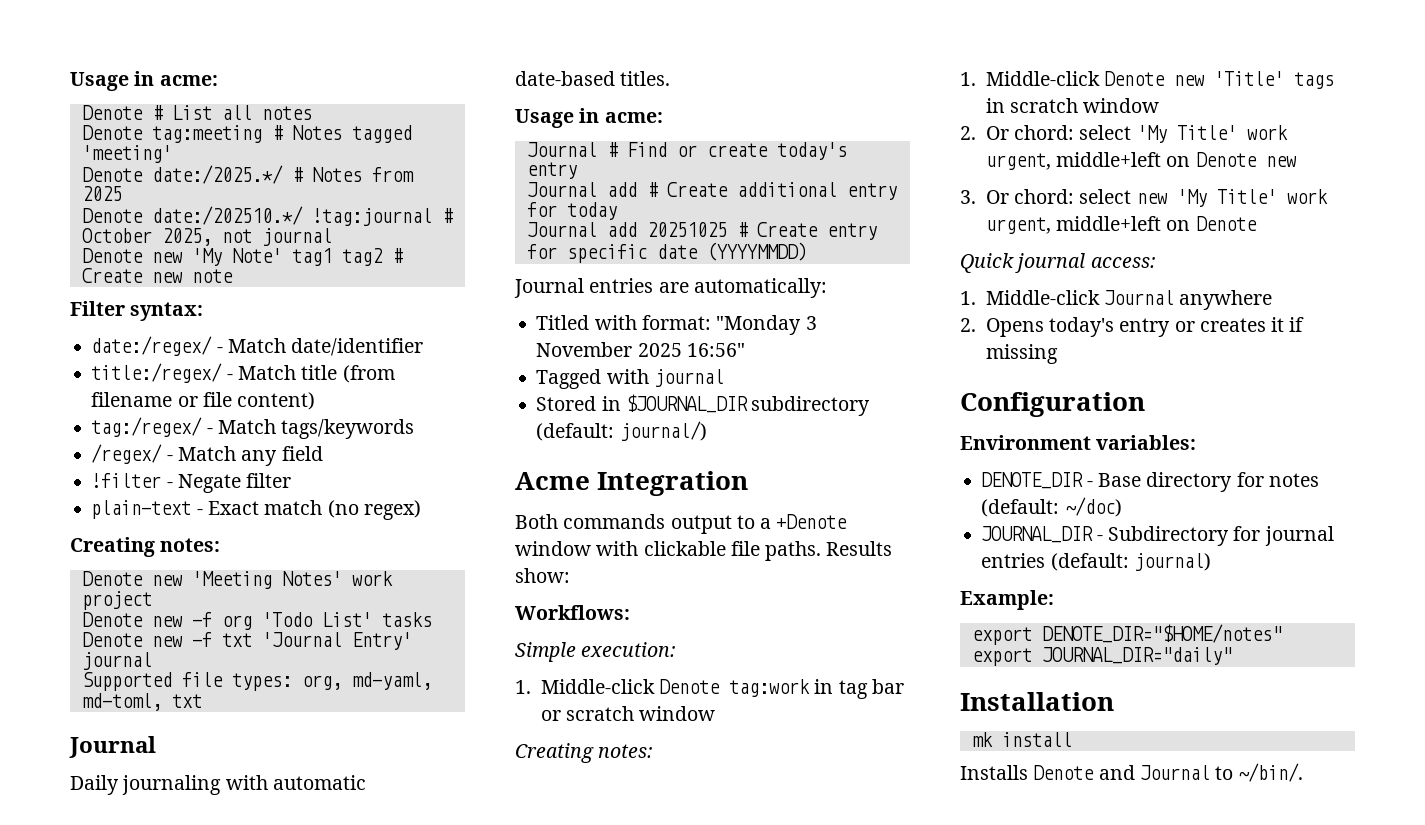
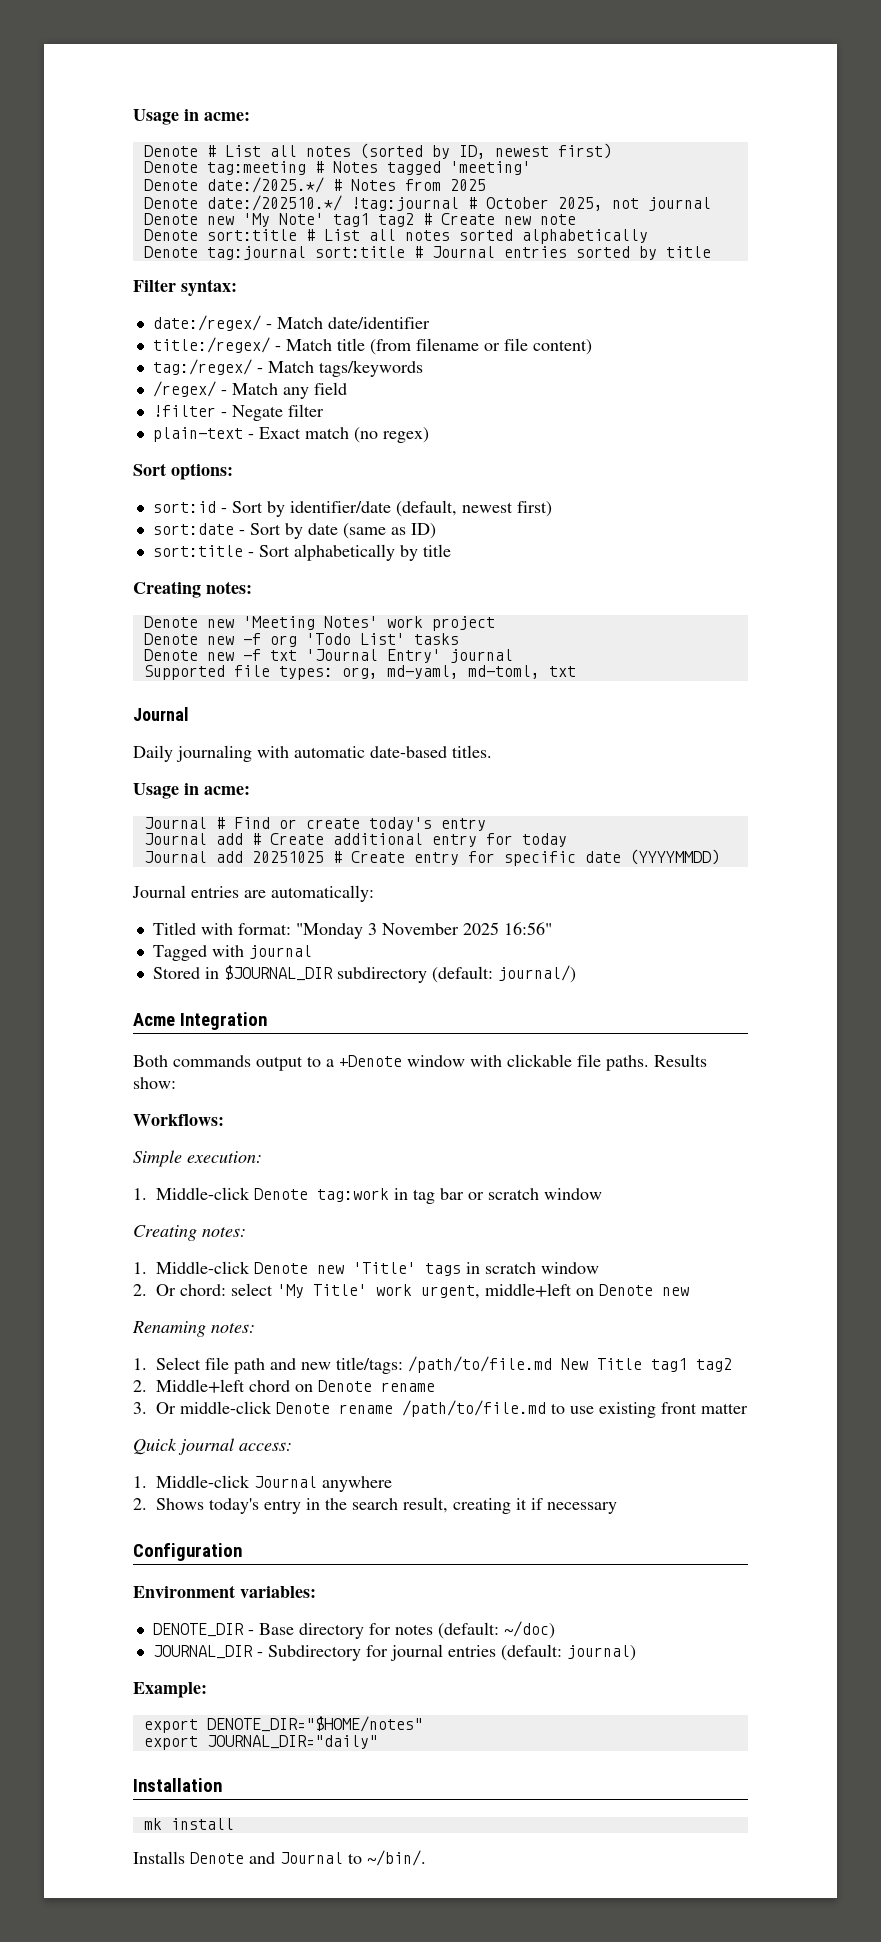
- Denote # List all notes
+ Denote # List all notes (sorted by ID, newest first)
+ Denote sort:title # List all notes sorted alphabetically
+ Denote tag:journal sort:title # Journal entries sorted by title
+ Sort options:
+ sort:id - Sort by identifier/date (default, newest first)
+ sort:date - Sort by date (same as ID)
+ sort:title - Sort alphabetically by title
- 3. Or chord: select new 'My Title' work urgent, middle+left on Denote
+ Renaming notes:
+ 1. Select file path and new title/tags: /path/to/file.md New Title tag1 tag2
+ 2. Middle+left chord on Denote rename
+ 3. Or middle-click Denote rename /path/to/file.md to use existing front matter
- 2. Opens today's entry or creates it if missing
+ 2. Shows today's entry in the search result, creating it if necessary

